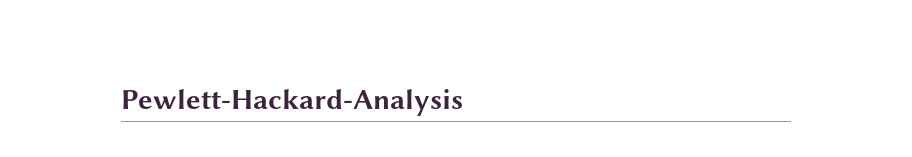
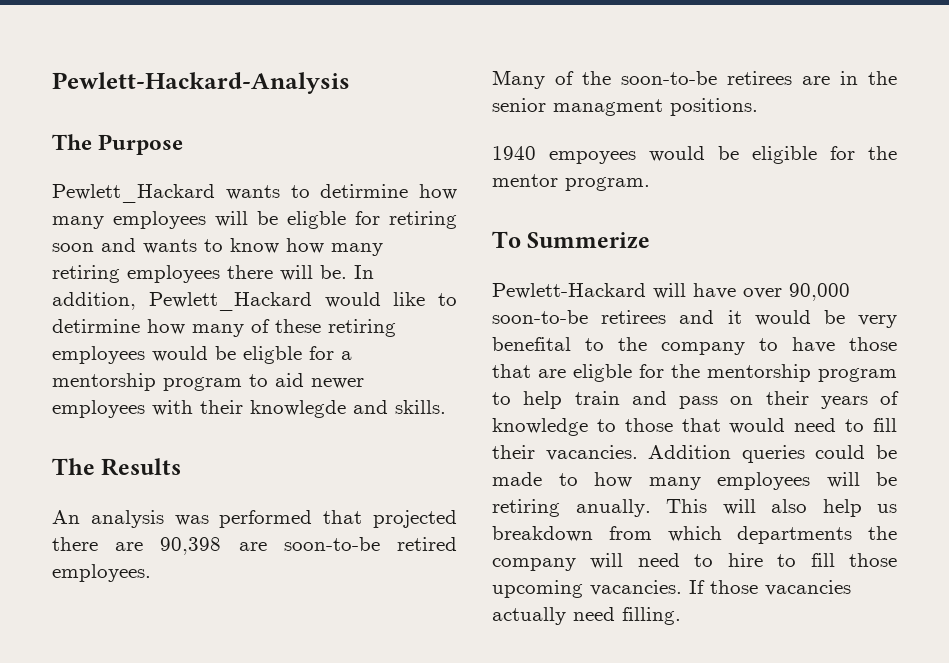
+ The Purpose
+ Pewlett_Hackard wants to detirmine how many employees will be eligble for retiring soon and wants to know how many retiring employees there will be. In addition, Pewlett_Hackard would like to detirmine how many of these retiring employees would be eligble for a mentorship program to aid newer employees with their knowlegde and skills.
+ The Results
+ An analysis was performed that projected there are 90,398 are soon-to-be retired employees.
+ Many of the soon-to-be retirees are in the senior managment positions.
+ 1940 empoyees would be eligible for the mentor program.
+ To Summerize
+ Pewlett-Hackard will have over 90,000 soon-to-be retirees and it would be very benefital to the company to have those that are eligble for the mentorship program to help train and pass on their years of knowledge to those that would need to fill their vacancies. Addition queries could be made to how many employees will be retiring anually. This will also help us breakdown from which departments the company will need to hire to fill those upcoming vacancies. If those vacancies actually need filling.

